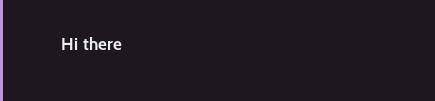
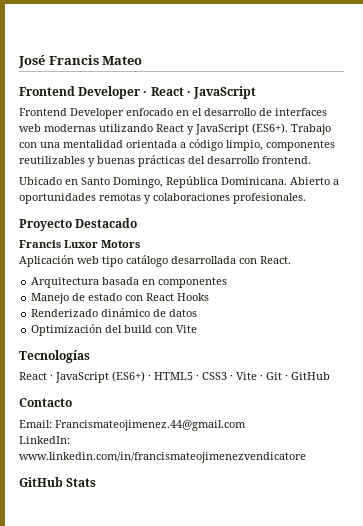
- Hi there
+ José Francis Mateo
+ Frontend Developer · React · JavaScript
+ Frontend Developer enfocado en el desarrollo de interfaces web modernas utilizando React y JavaScript (ES6+). Trabajo con una mentalidad orientada a código limpio, componentes reutilizables y buenas prácticas del desarrollo frontend.
+ Ubicado en Santo Domingo, República Dominicana. Abierto a oportunidades remotas y colaboraciones profesionales.
+ Proyecto Destacado
+ Francis Luxor Motors
+ Aplicación web tipo catálogo desarrollada con React.
+ Arquitectura basada en componentes
+ Manejo de estado con React Hooks
+ Renderizado dinámico de datos
+ Optimización del build con Vite
+ Tecnologías
+ React · JavaScript (ES6+) · HTML5 · CSS3 · Vite · Git · GitHub
+ Contacto
+ Email: Francismateojimenez.44@gmail.com
+ LinkedIn: www.linkedin.com/in/francismateojimenezvendicatore
+ GitHub Stats

